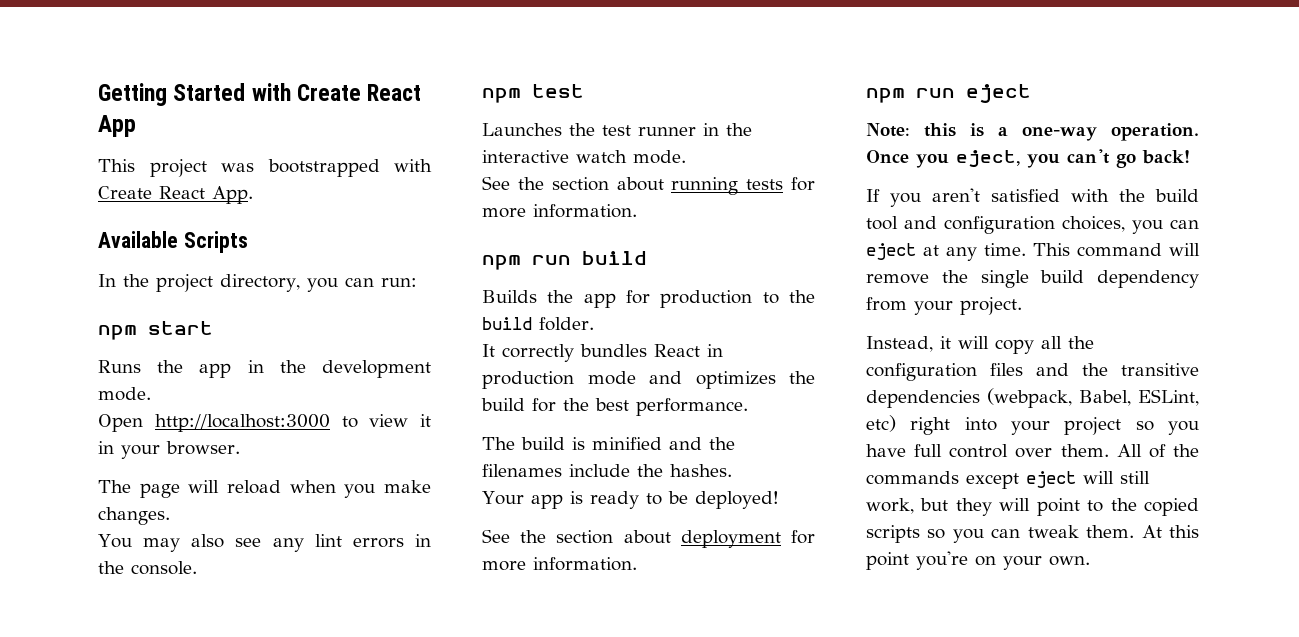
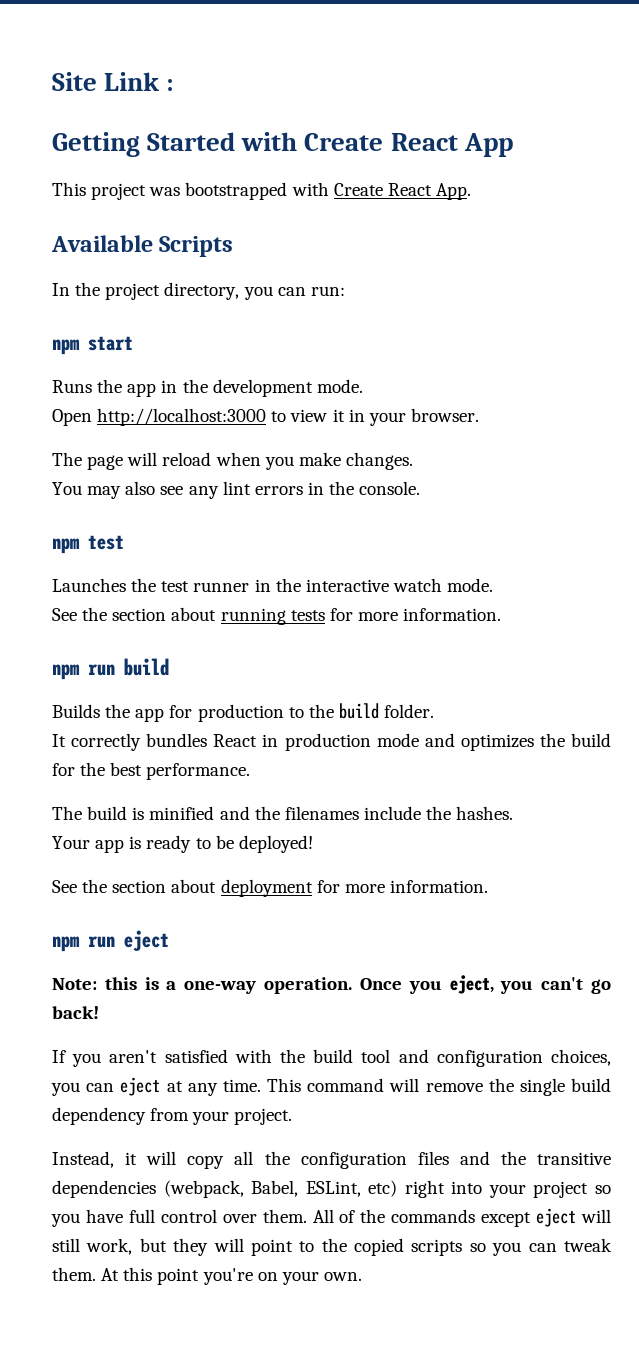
+ Site Link :

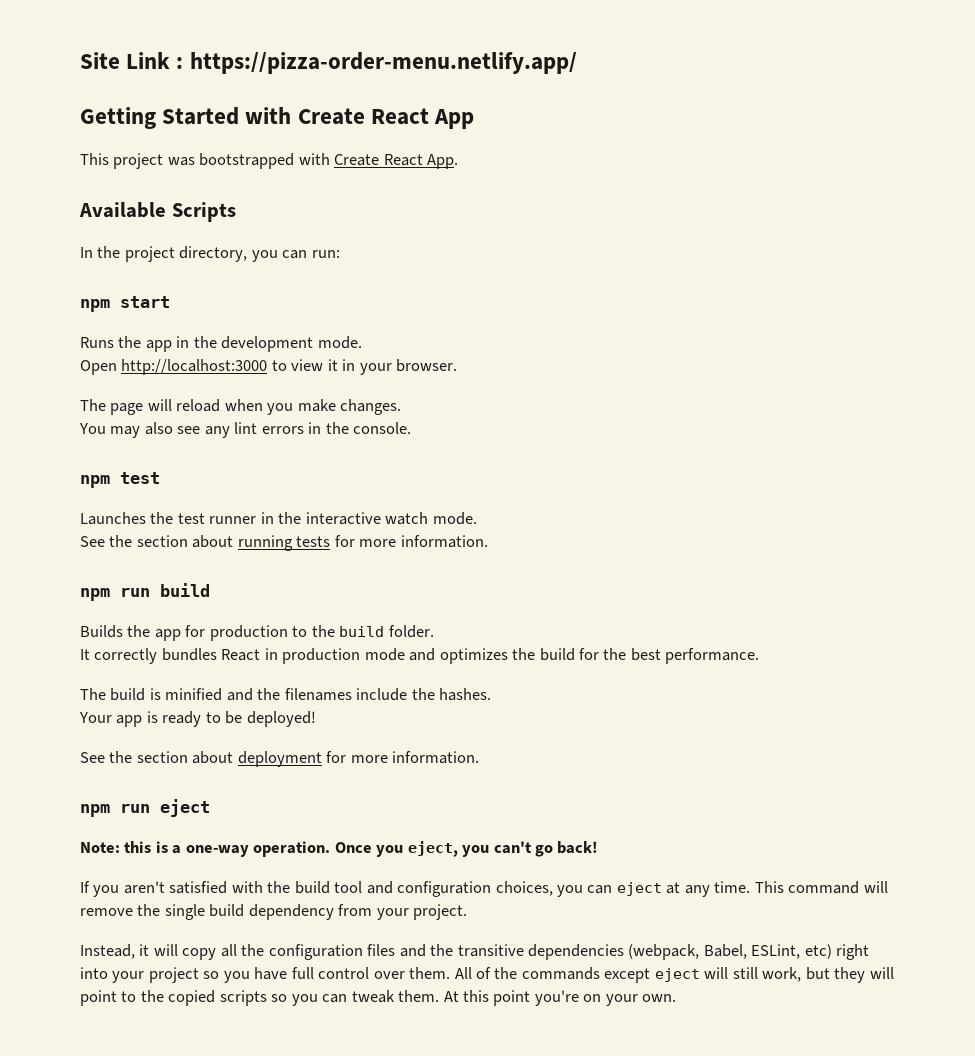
- Site Link :
+ Site Link : https://pizza-order-menu.netlify.app/

